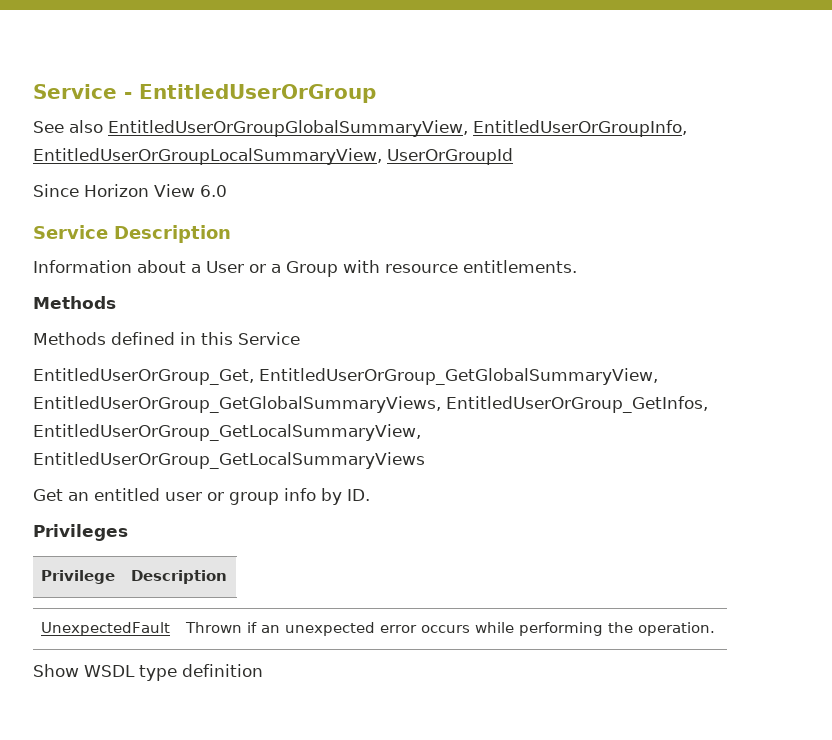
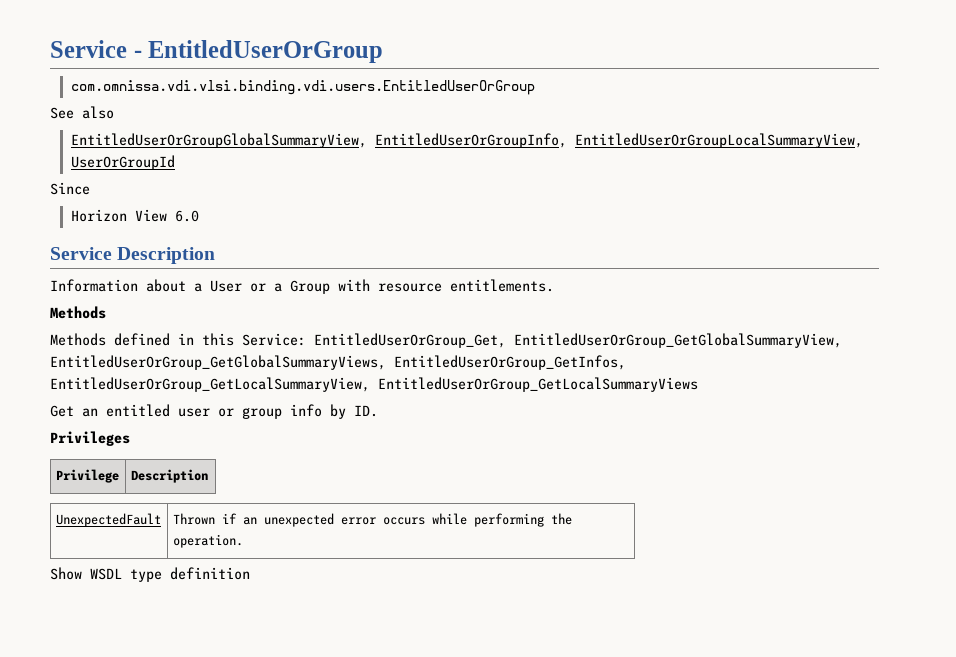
+ com.omnissa.vdi.vlsi.binding.vdi.users.EntitledUserOrGroup
- See also EntitledUserOrGroupGlobalSummaryView, EntitledUserOrGroupInfo, EntitledUserOrGroupLocalSummaryView, UserOrGroupId
+ See also
+ EntitledUserOrGroupGlobalSummaryView, EntitledUserOrGroupInfo, EntitledUserOrGroupLocalSummaryView, UserOrGroupId
- Since Horizon View 6.0
+ Since
+ Horizon View 6.0
- Methods defined in this Service
- EntitledUserOrGroup_Get, EntitledUserOrGroup_GetGlobalSummaryView, EntitledUserOrGroup_GetGlobalSummaryViews, EntitledUserOrGroup_GetInfos, EntitledUserOrGroup_GetLocalSummaryView, EntitledUserOrGroup_GetLocalSummaryViews
+ Methods defined in this Service: EntitledUserOrGroup_Get, EntitledUserOrGroup_GetGlobalSummaryView, EntitledUserOrGroup_GetGlobalSummaryViews, EntitledUserOrGroup_GetInfos, EntitledUserOrGroup_GetLocalSummaryView, EntitledUserOrGroup_GetLocalSummaryViews

